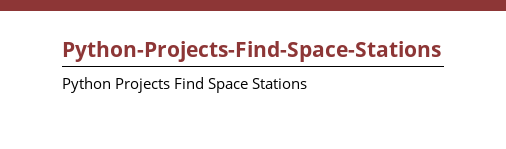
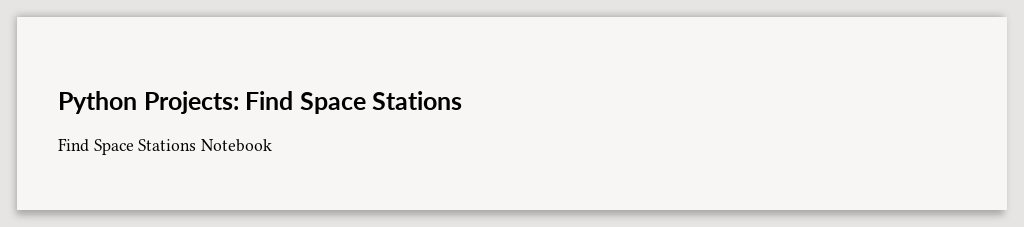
- Python-Projects-Find-Space-Stations
- Python Projects Find Space Stations
+ Python Projects: Find Space Stations
+ Find Space Stations Notebook

